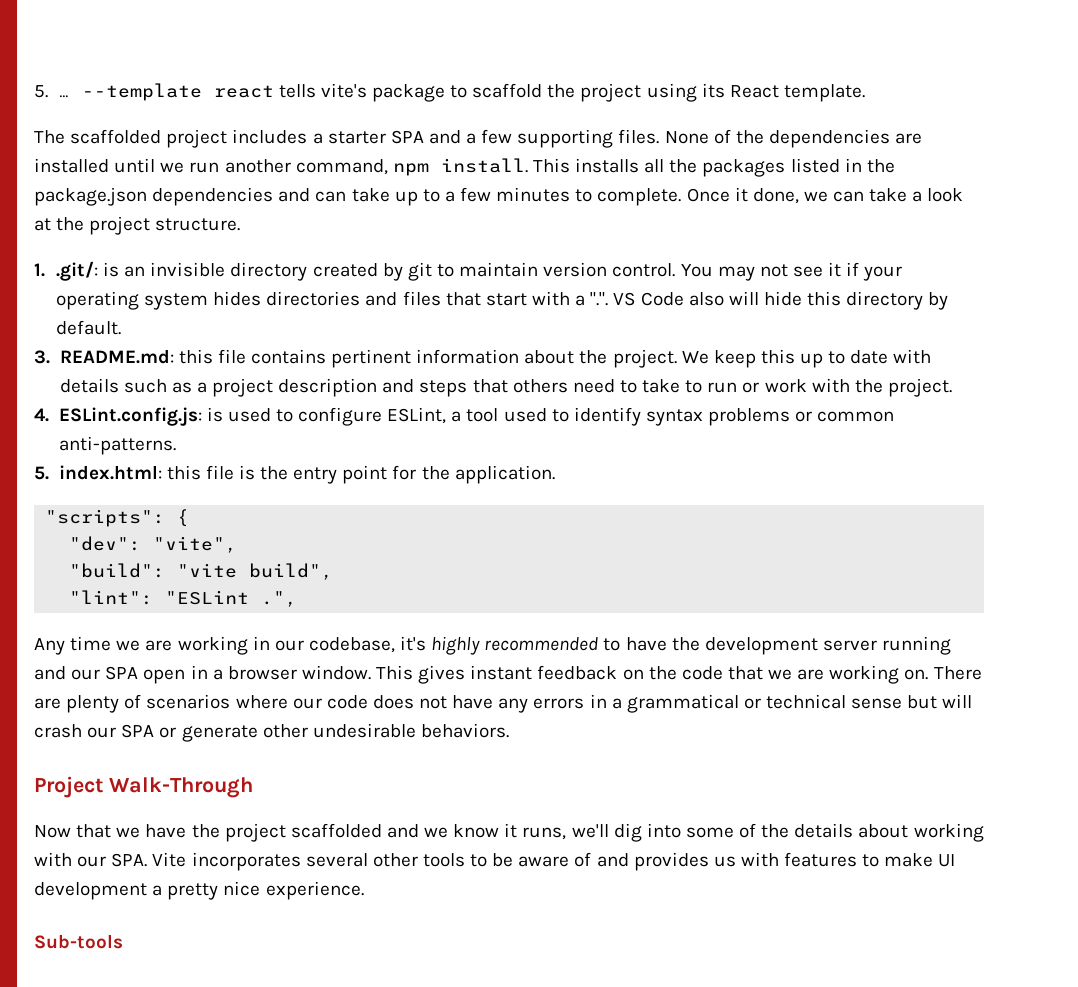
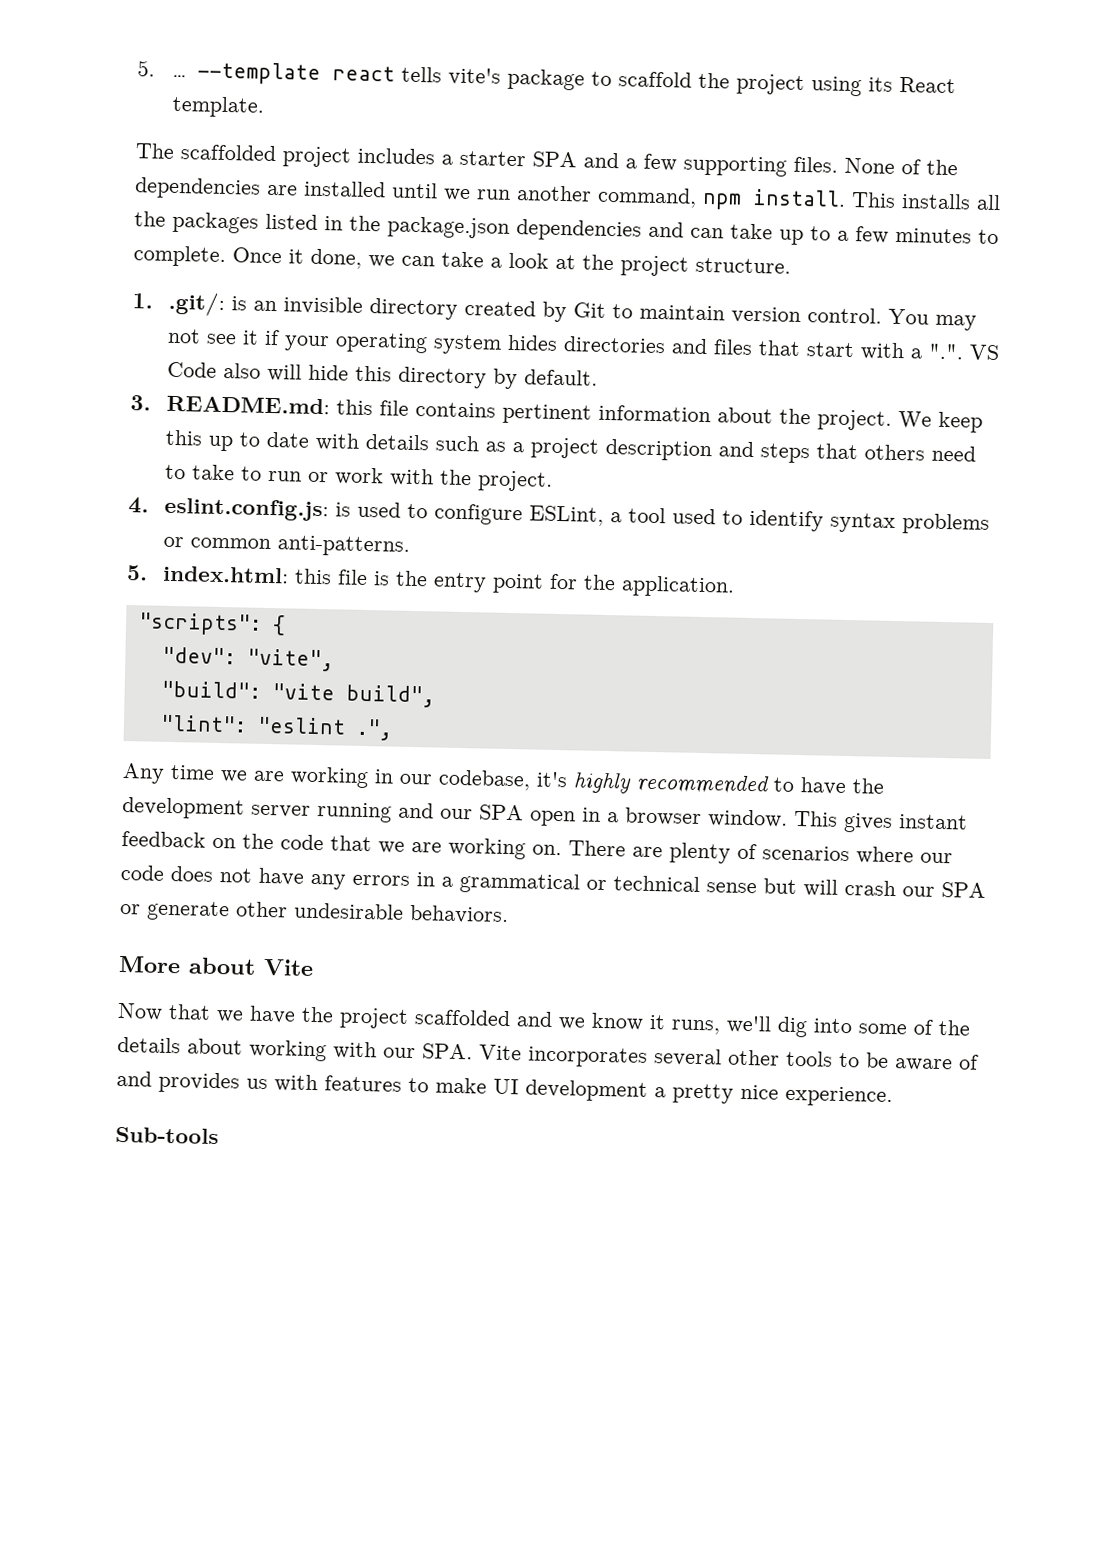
- 1. .git/: is an invisible directory created by git to maintain version control.
+ 1. .git/: is an invisible directory created by Git to maintain version control.
- 4. ESLint.config.js: is used to configure ESLint, a tool used to identify syntax problems or common anti-patterns.
+ 4. eslint.config.js: is used to configure ESLint, a tool used to identify syntax problems or common anti-patterns.
- "lint": "ESLint .",
+ "lint": "eslint .",
- Project Walk-Through
+ More about Vite

